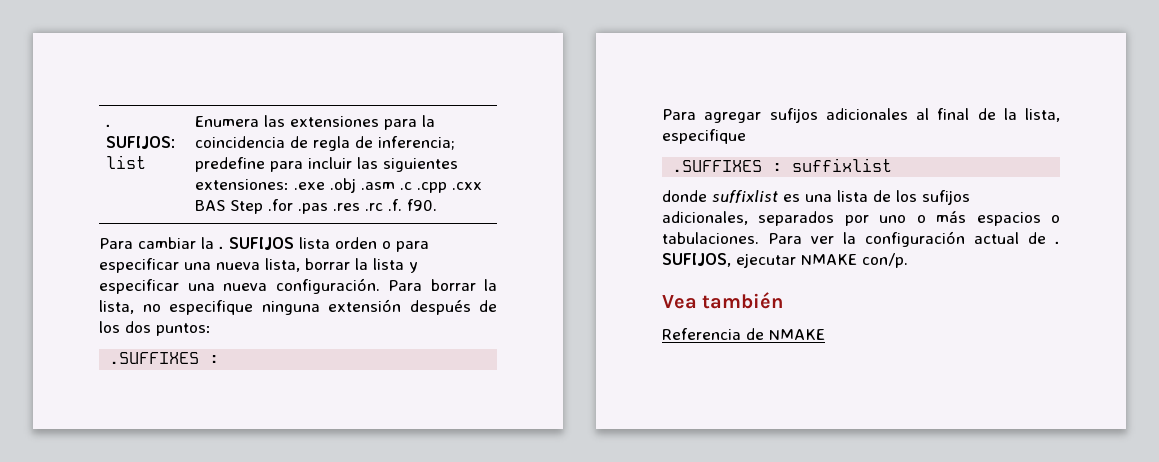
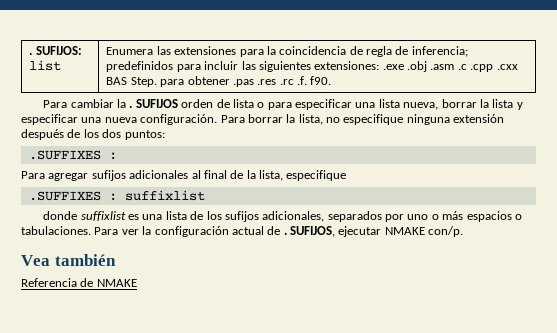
- . SUFIJOS: list | Enumera las extensiones para la coincidencia de regla de inferencia; predefine para incluir las siguientes extensiones: .exe .obj .asm .c .cpp .cxx BAS Step .for .pas .res .rc .f. f90.
+ . SUFIJOS: list | Enumera las extensiones para la coincidencia de regla de inferencia; predefinidos para incluir las siguientes extensiones: .exe .obj .asm .c .cpp .cxx BAS Step. para obtener .pas .res .rc .f. f90.
- SUFIJOS lista orden o para especificar una nueva lista, borrar la lista y especificar una nueva configuración.
+ SUFIJOS orden de lista o para especificar una lista nueva, borrar la lista y especificar una nueva configuración.

